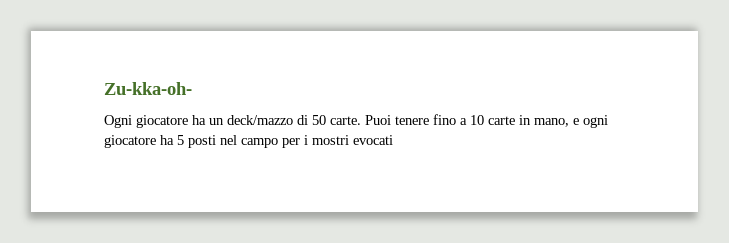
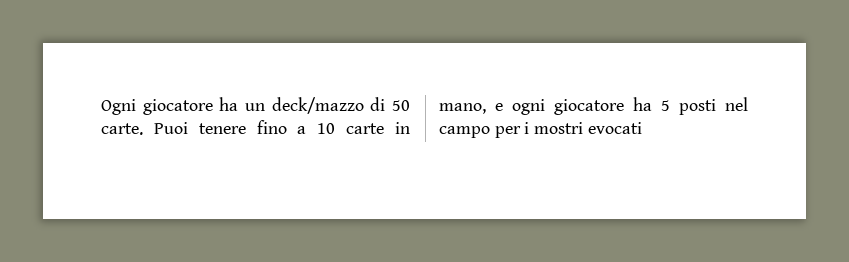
- Zu-kka-oh-

